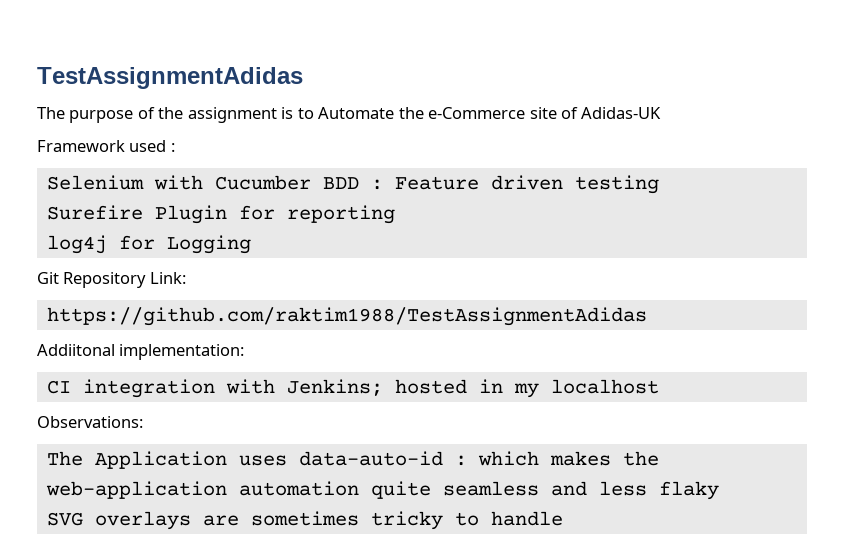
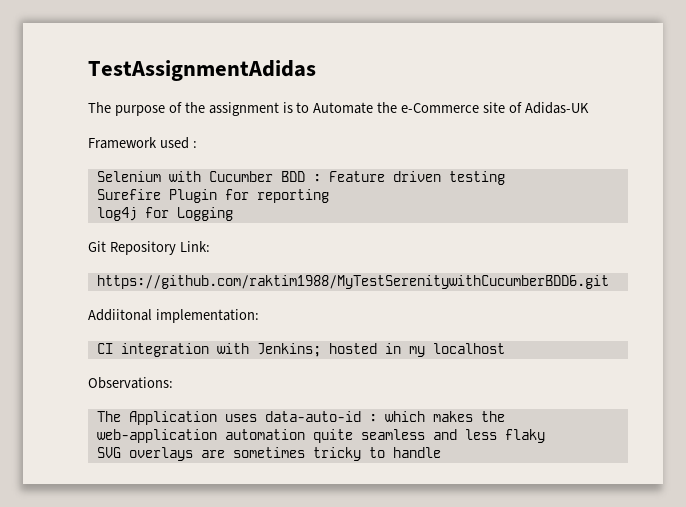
- https://github.com/raktim1988/TestAssignmentAdidas
+ https://github.com/raktim1988/MyTestSerenitywithCucumberBDD6.git

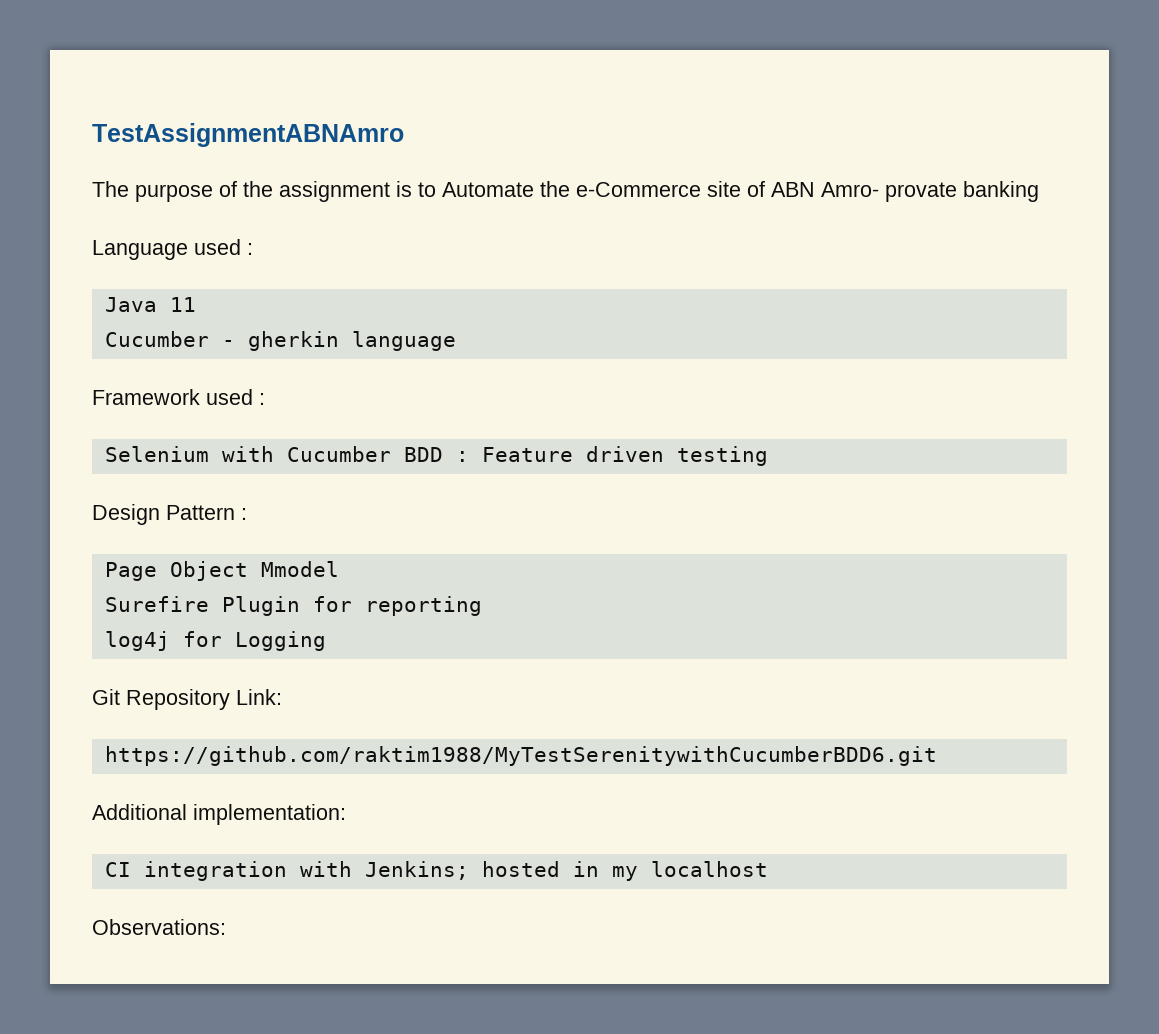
- TestAssignmentAdidas
+ TestAssignmentABNAmro
- The purpose of the assignment is to Automate the e-Commerce site of Adidas-UK
+ The purpose of the assignment is to Automate the e-Commerce site of ABN Amro- provate banking
+ Language used :
+ Java 11
+ Cucumber - gherkin language
+ Design Pattern :
+ Page Object Mmodel
- Addiitonal implementation:
+ Additional implementation:
- The Application uses data-auto-id : which makes the web-application automation quite seamless and less flaky
- SVG overlays are sometimes tricky to handle

